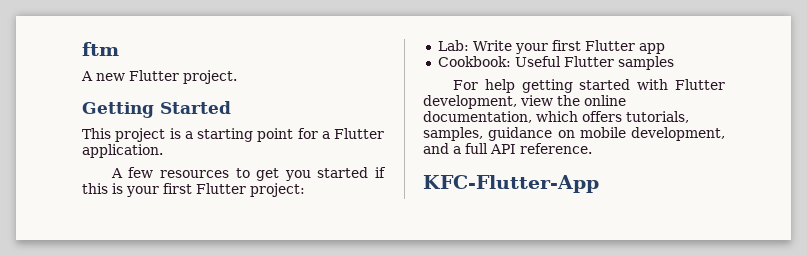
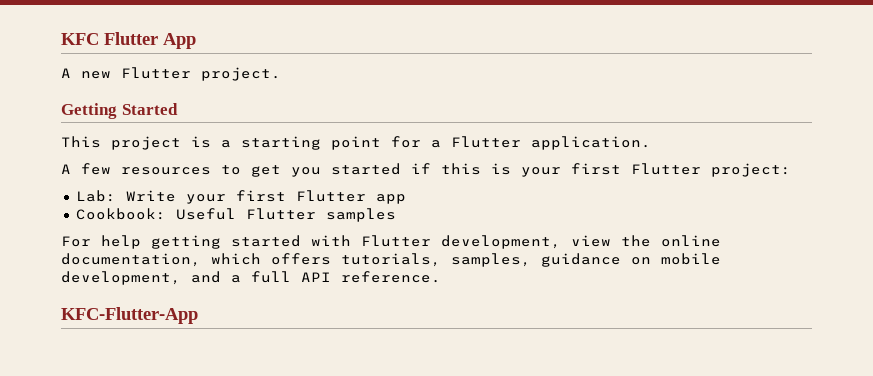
- ftm
+ KFC Flutter App

